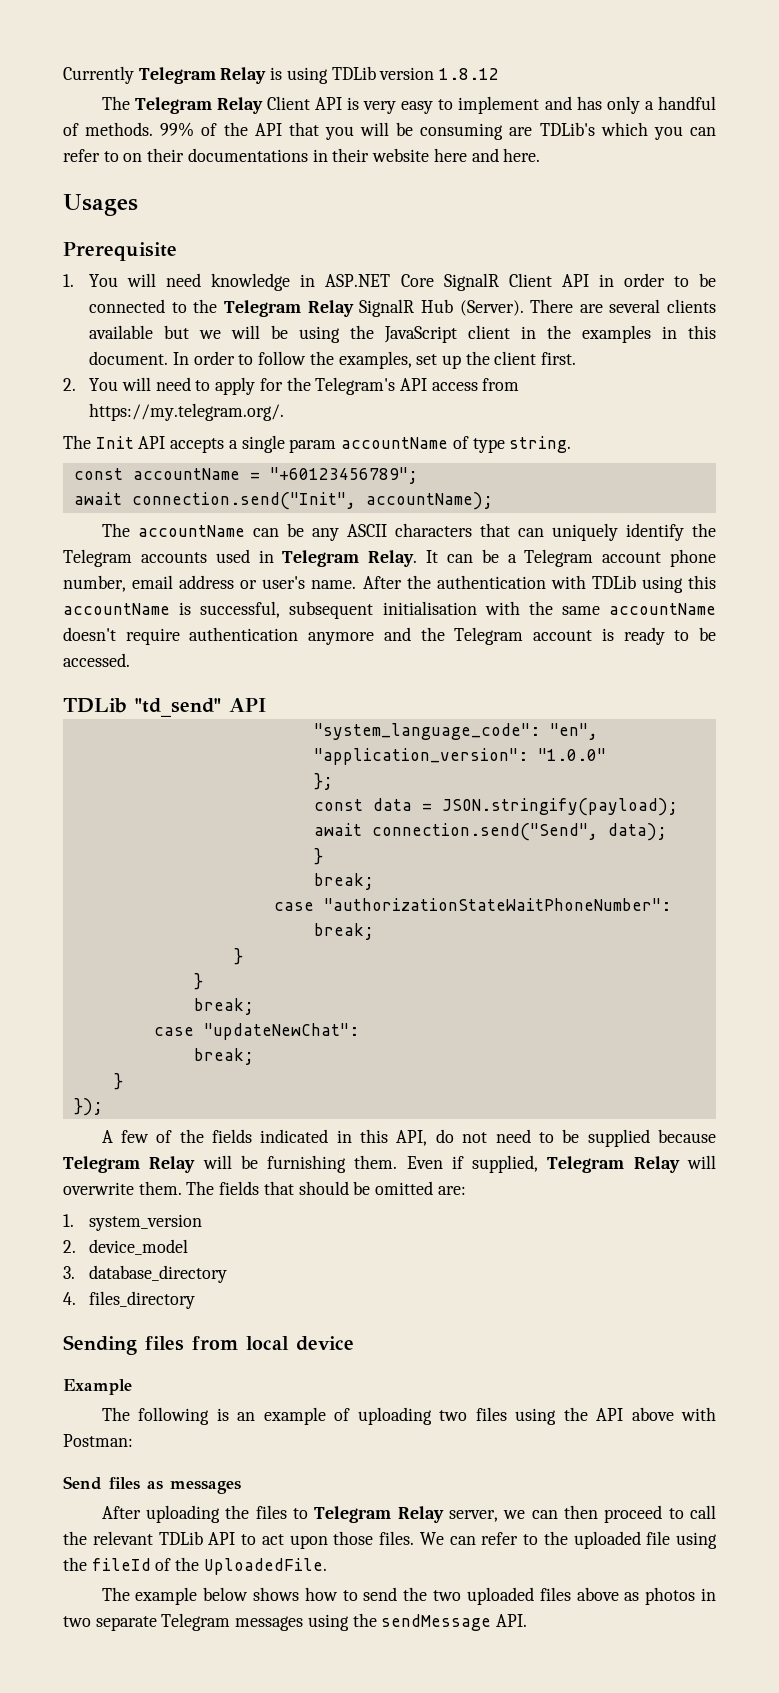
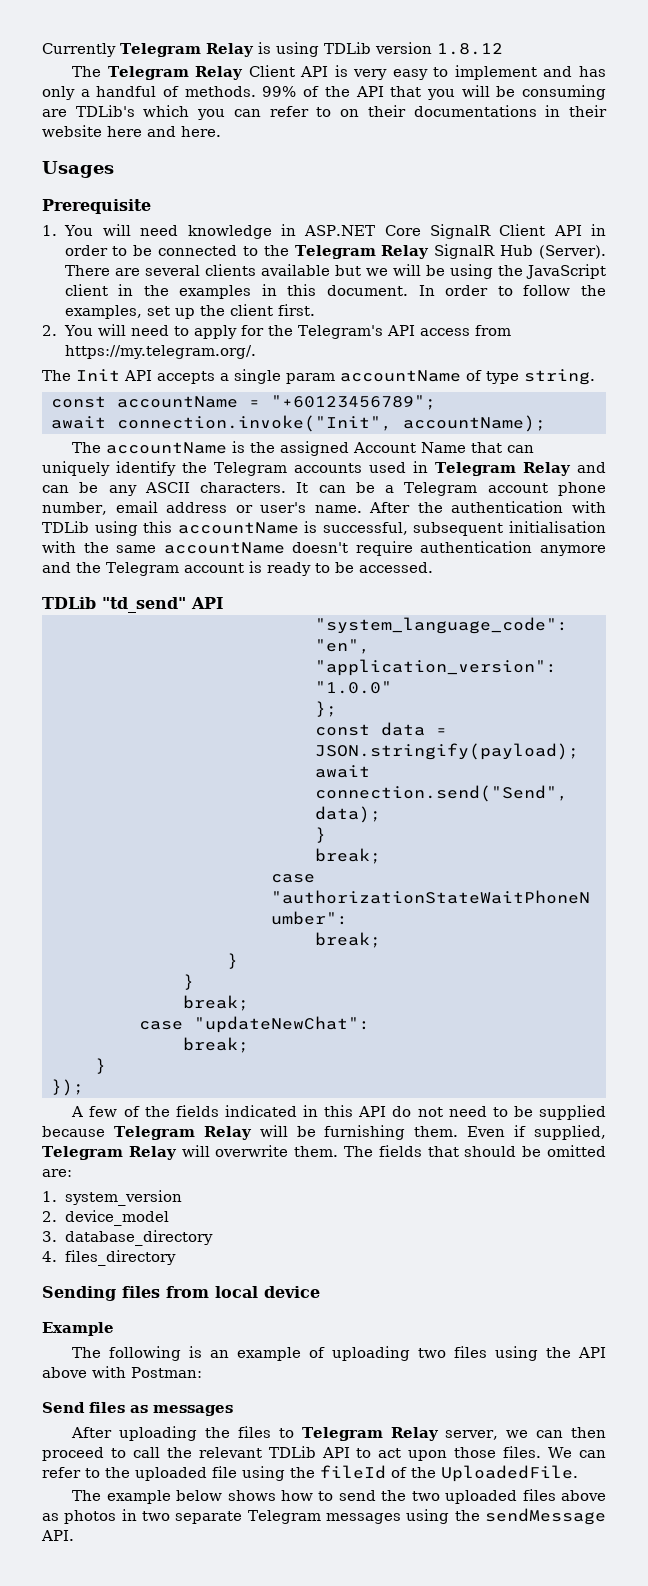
- await connection.send("Init", accountName);
+ await connection.invoke("Init", accountName);
- The accountName can be any ASCII characters that can uniquely identify the Telegram accounts used in Telegram Relay.
+ The accountName is the assigned Account Name that can uniquely identify the Telegram accounts used in Telegram Relay and can be any ASCII characters.
- A few of the fields indicated in this API, do not need to be supplied because Telegram Relay will be furnishing them.
+ A few of the fields indicated in this API do not need to be supplied because Telegram Relay will be furnishing them.

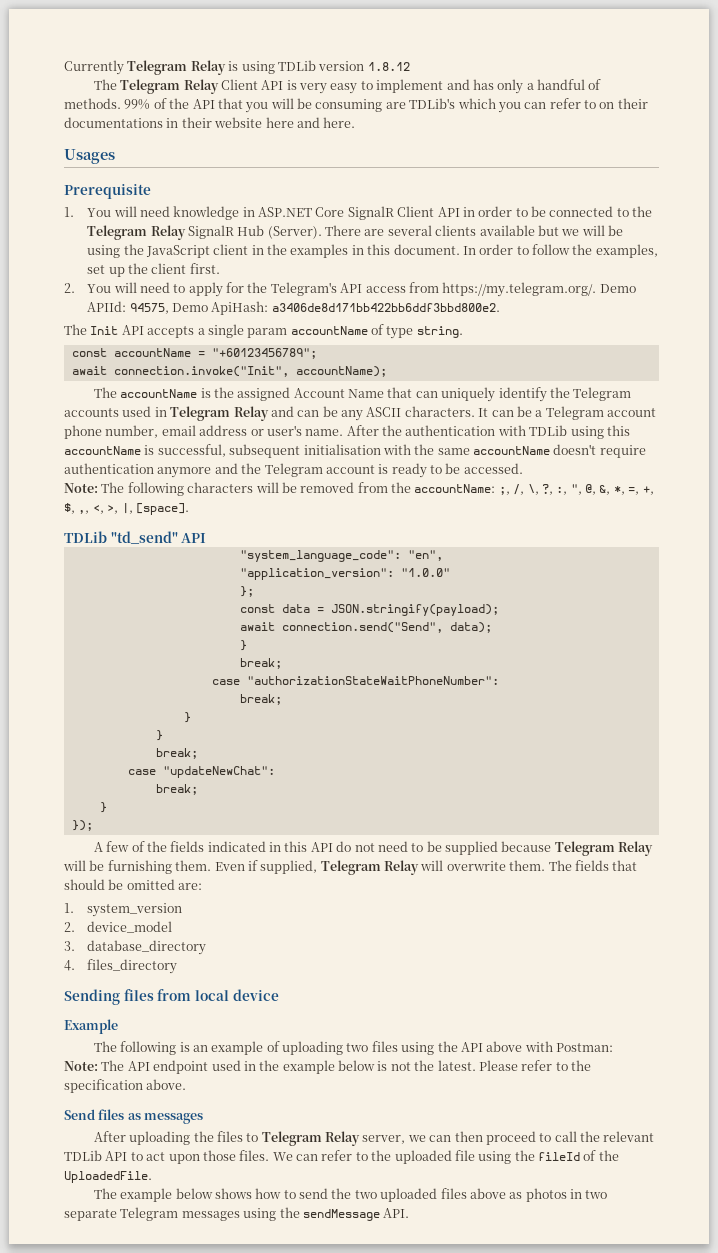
- 2. You will need to apply for the Telegram's API access from https://my.telegram.org/.
+ 2. You will need to apply for the Telegram's API access from https://my.telegram.org/. Demo APIId: 94575, Demo ApiHash: a3406de8d171bb422bb6ddf3bbd800e2.
+ Note: The following characters will be removed from the accountName: ;, /, \, ?, :, ", @, &, *, =, +, $, ,, <, >, |, [space].
+ Note: The API endpoint used in the example below is not the latest. Please refer to the specification above.

